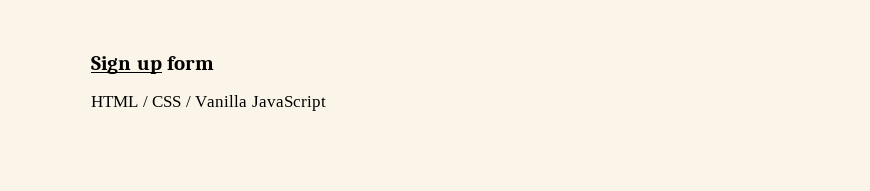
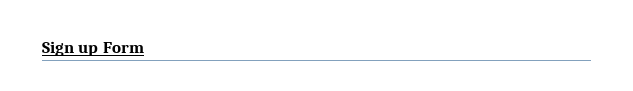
- Sign up form
- HTML / CSS / Vanilla JavaScript
+ Sign up Form

